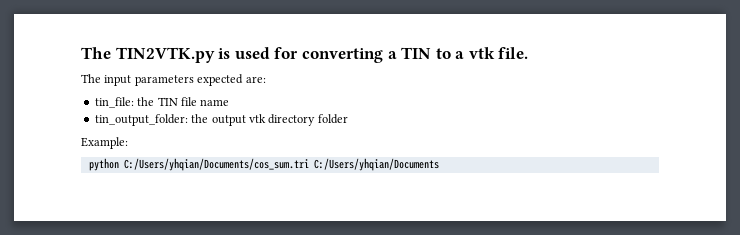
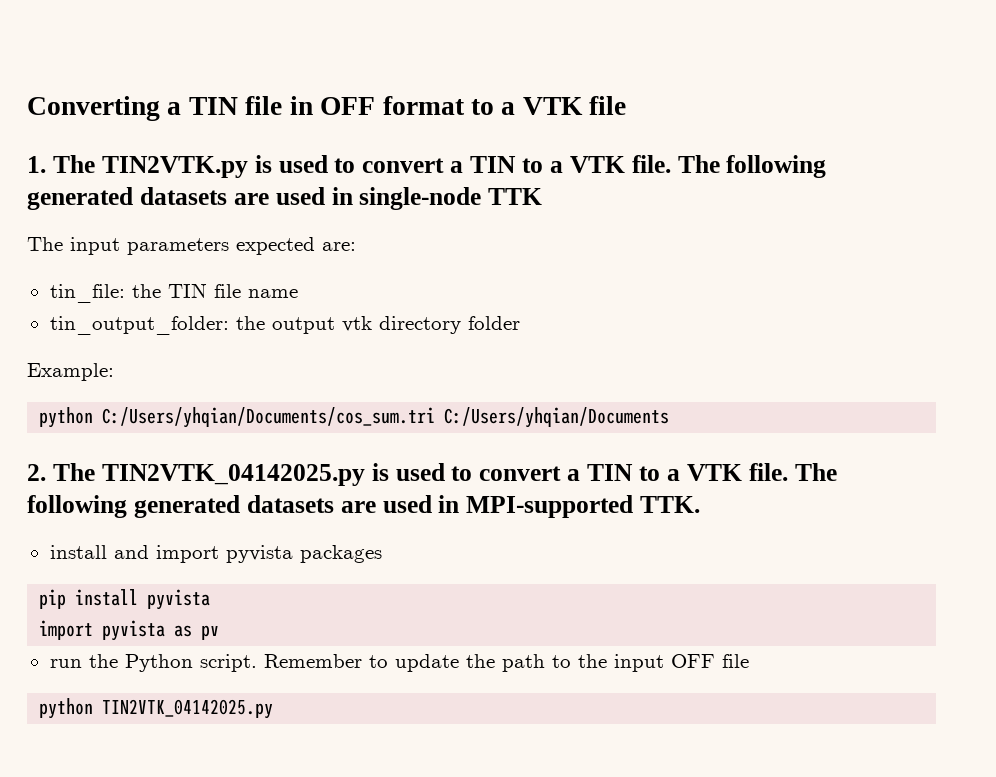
- The TIN2VTK.py is used for converting a TIN to a vtk file.
+ Converting a TIN file in OFF format to a VTK file
+ 1. The TIN2VTK.py is used to convert a TIN to a VTK file. The following generated datasets are used in single-node TTK
+ 2. The TIN2VTK_04142025.py is used to convert a TIN to a VTK file. The following generated datasets are used in MPI-supported TTK.
+ install and import pyvista packages
+ pip install pyvista
+ import pyvista as pv
+ run the Python script. Remember to update the path to the input OFF file
+ python TIN2VTK_04142025.py

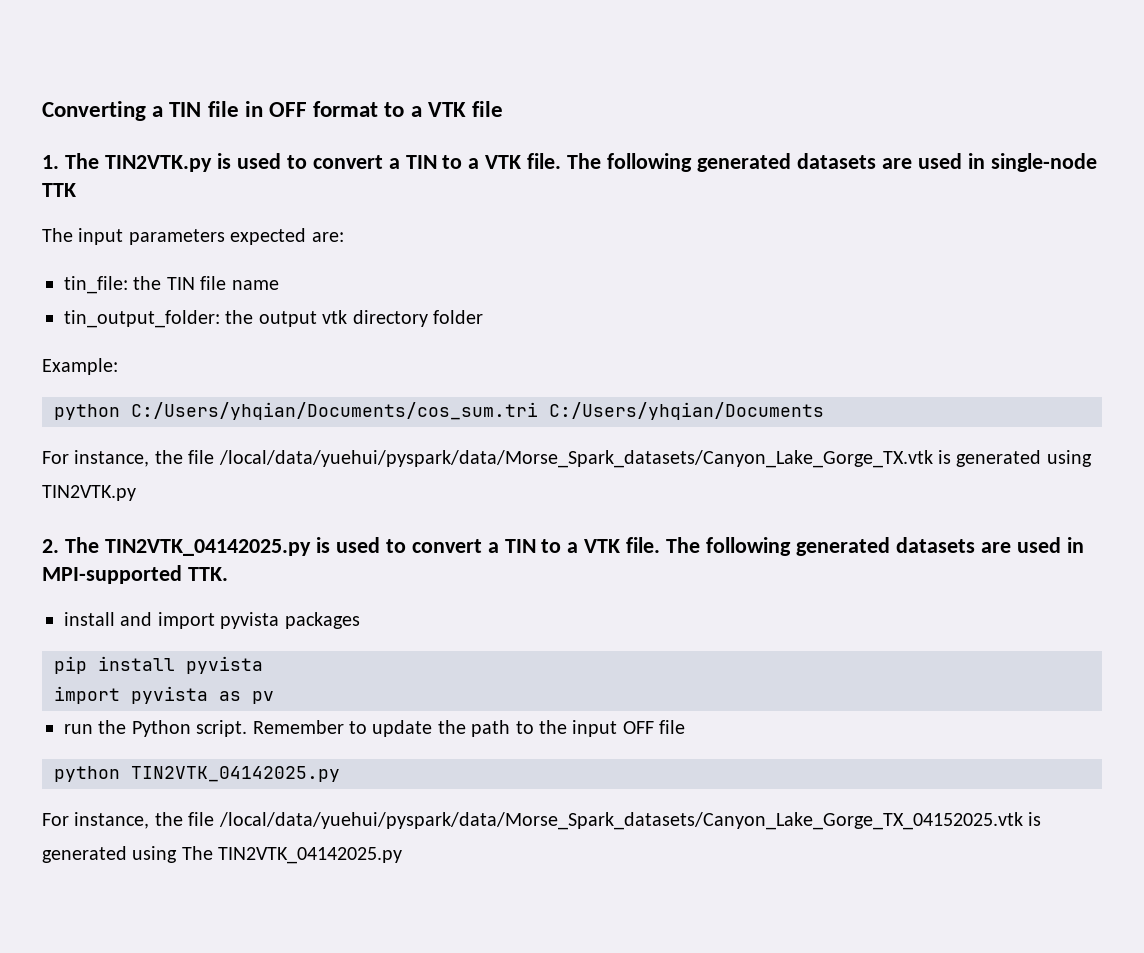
+ For instance, the file /local/data/yuehui/pyspark/data/Morse_Spark_datasets/Canyon_Lake_Gorge_TX.vtk is generated using TIN2VTK.py
+ For instance, the file /local/data/yuehui/pyspark/data/Morse_Spark_datasets/Canyon_Lake_Gorge_TX_04152025.vtk is generated using The TIN2VTK_04142025.py

